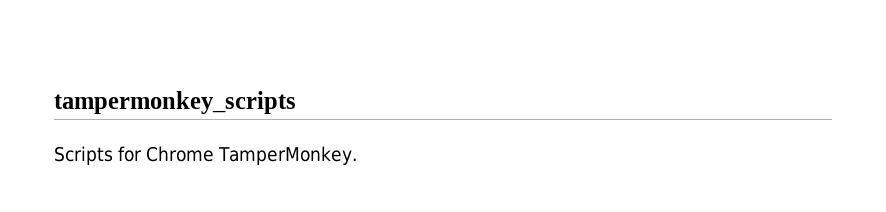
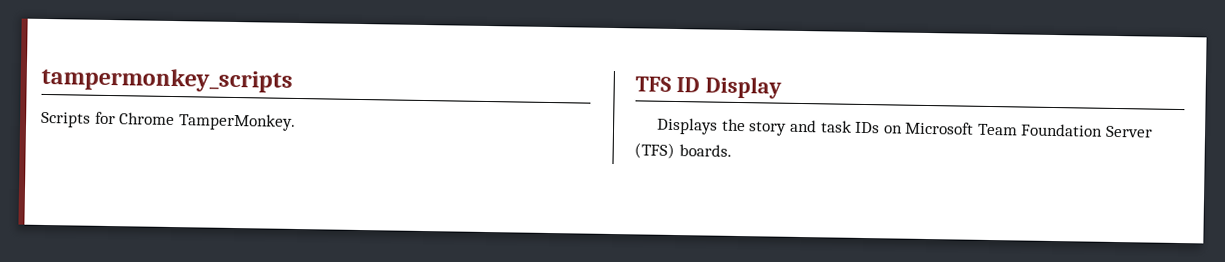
+ TFS ID Display
+ Displays the story and task IDs on Microsoft Team Foundation Server (TFS) boards.

